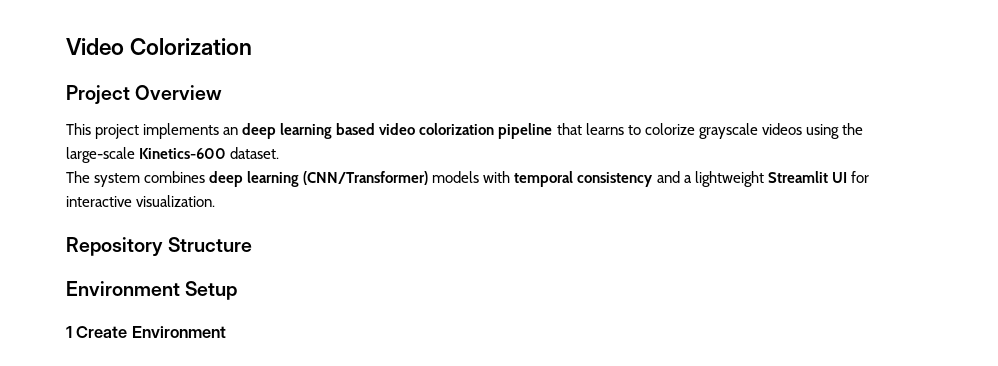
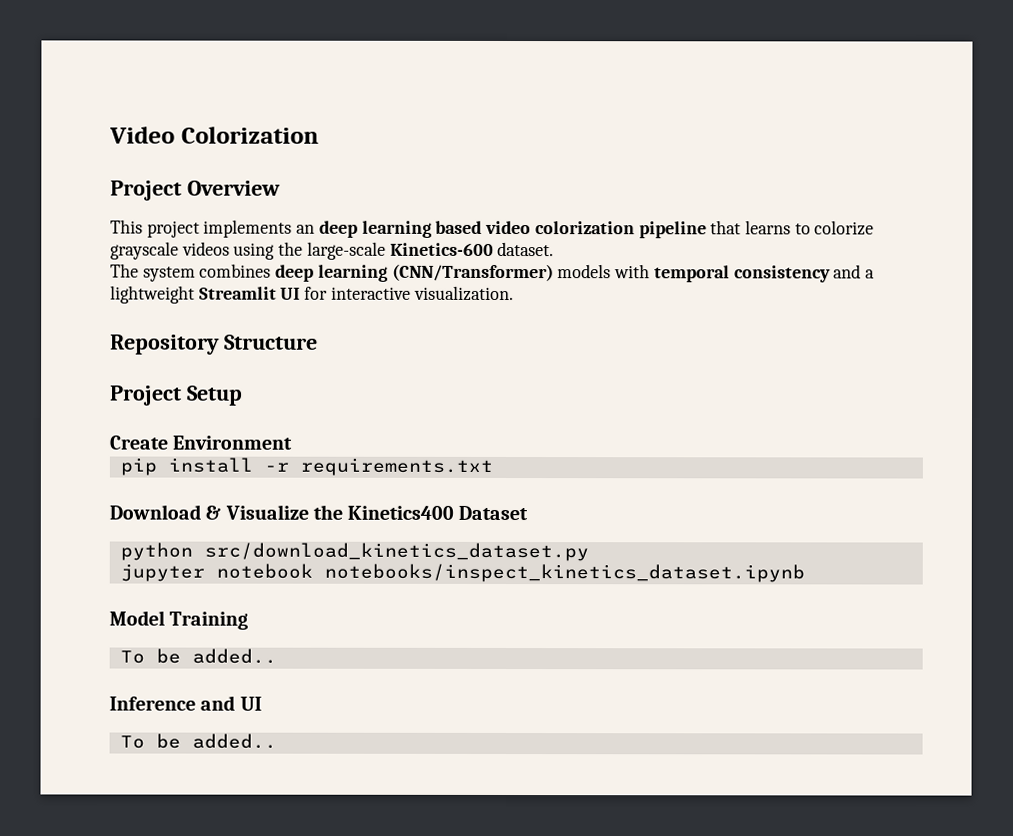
- Environment Setup
+ Project Setup
- 1 Create Environment
+ Create Environment
+ pip install -r requirements.txt
+ Download & Visualize the Kinetics400 Dataset
+ python src/download_kinetics_dataset.py
+ jupyter notebook notebooks/inspect_kinetics_dataset.ipynb
+ Model Training
+ To be added..
+ Inference and UI
+ To be added..

